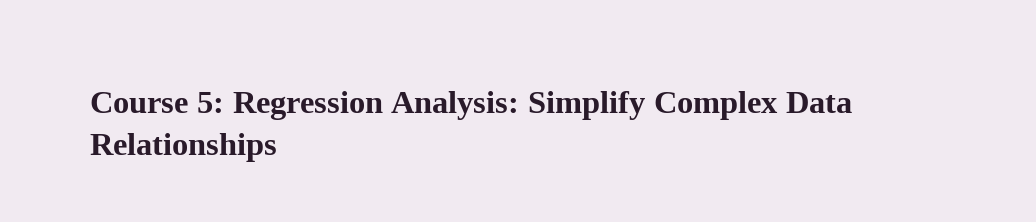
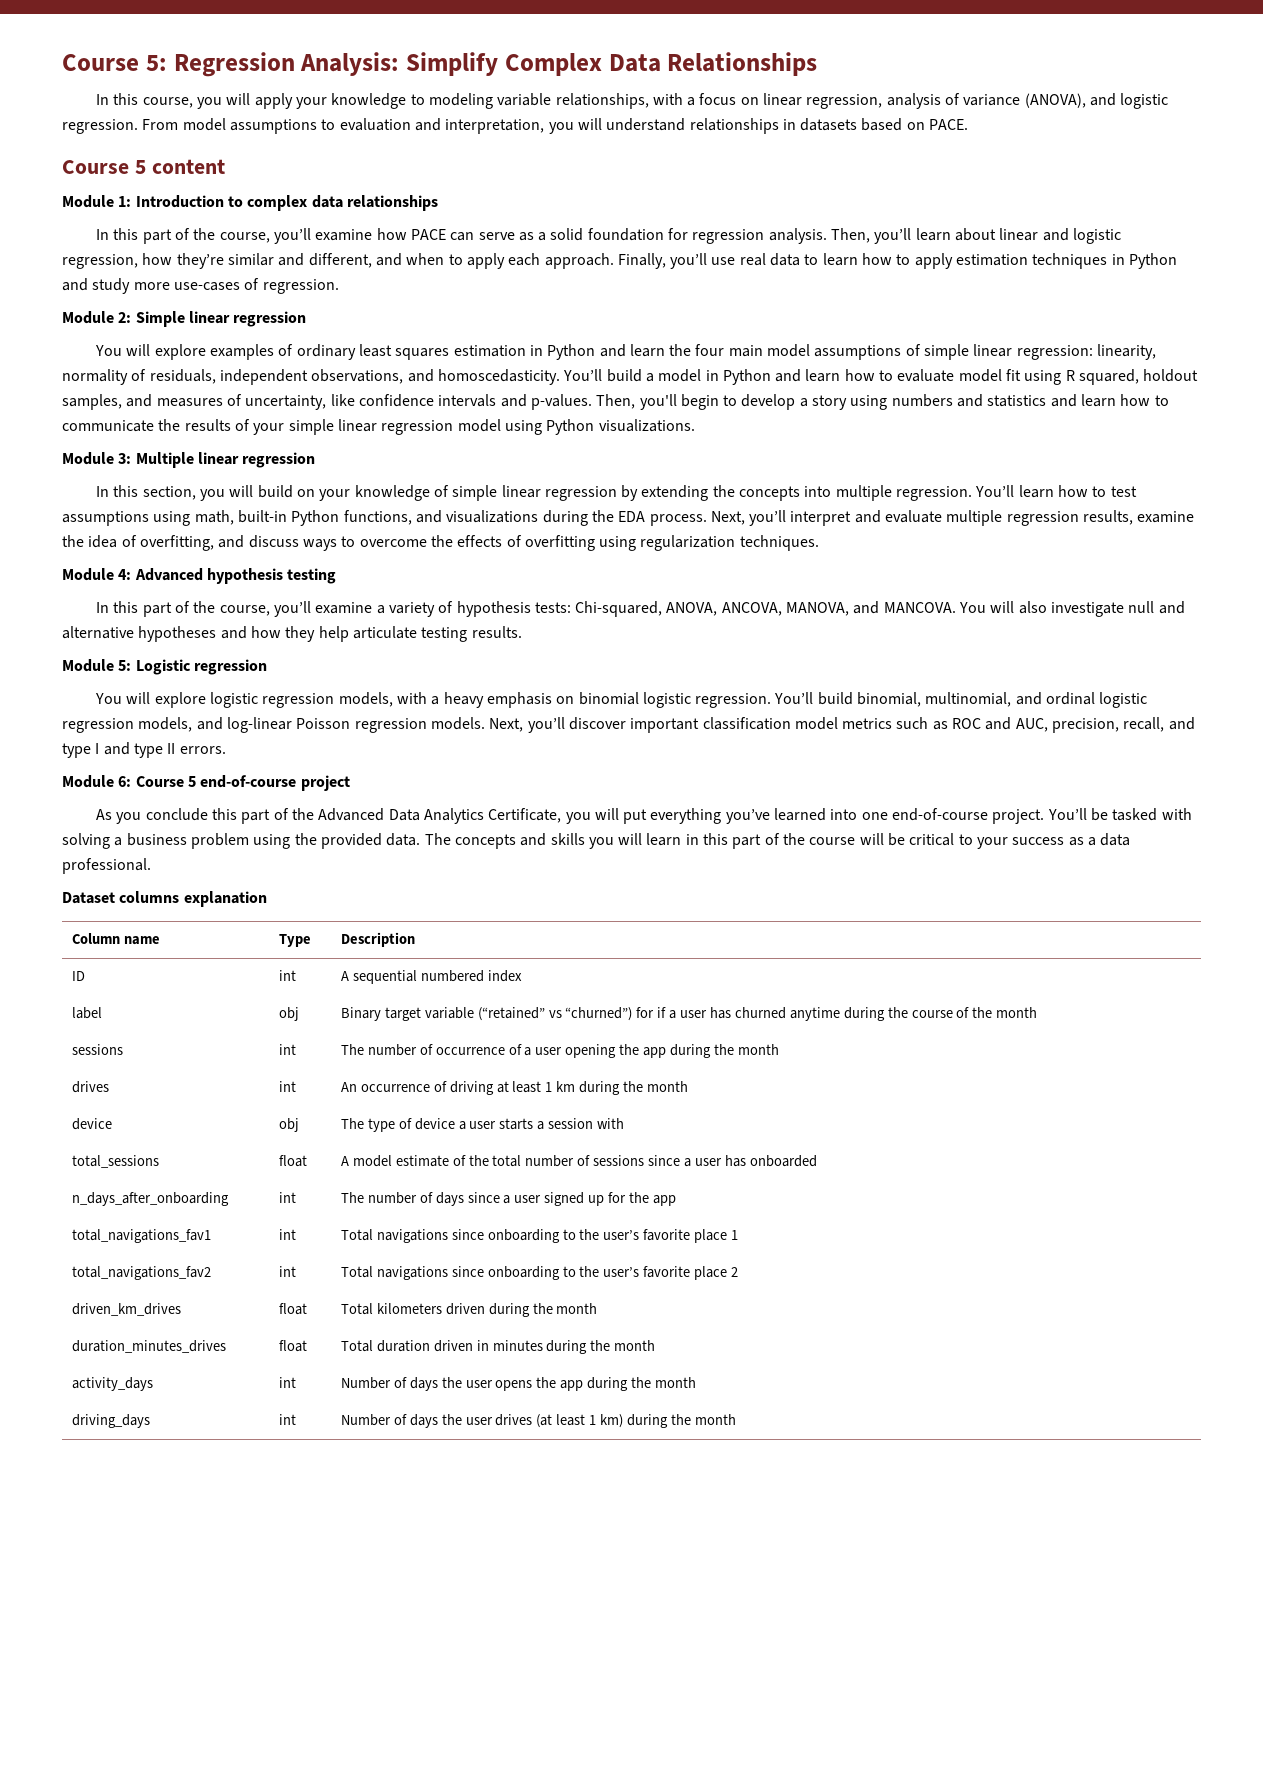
+ In this course, you will apply your knowledge to modeling variable relationships, with a focus on linear regression, analysis of variance (ANOVA), and logistic regression. From model assumptions to evaluation and interpretation, you will understand relationships in datasets based on PACE.
+ Course 5 content
+ Module 1: Introduction to complex data relationships
+ In this part of the course, you’ll examine how PACE can serve as a solid foundation for regression analysis. Then, you’ll learn about linear and logistic regression, how they’re similar and different, and when to apply each approach. Finally, you’ll use real data to learn how to apply estimation techniques in Python and study more use-cases of regression.
+ Module 2: Simple linear regression
+ You will explore examples of ordinary least squares estimation in Python and learn the four main model assumptions of simple linear regression: linearity, normality of residuals, independent observations, and homoscedasticity. You’ll build a model in Python and learn how to evaluate model fit using R squared, holdout samples, and measures of uncertainty, like confidence intervals and p-values. Then, you'll begin to develop a story using numbers and statistics and learn how to communicate the results of your simple linear regression model using Python visualizations.
+ Module 3: Multiple linear regression
+ In this section, you will build on your knowledge of simple linear regression by extending the concepts into multiple regression. You’ll learn how to test assumptions using math, built-in Python functions, and visualizations during the EDA process. Next, you’ll interpret and evaluate multiple regression results, examine the idea of overfitting, and discuss ways to overcome the effects of overfitting using regularization techniques.
+ Module 4: Advanced hypothesis testing
+ In this part of the course, you’ll examine a variety of hypothesis tests: Chi-squared, ANOVA, ANCOVA, MANOVA, and MANCOVA. You will also investigate null and alternative hypotheses and how they help articulate testing results.
+ Module 5: Logistic regression
+ You will explore logistic regression models, with a heavy emphasis on binomial logistic regression. You’ll build binomial, multinomial, and ordinal logistic regression models, and log-linear Poisson regression models. Next, you’ll discover important classification model metrics such as ROC and AUC, precision, recall, and type I and type II errors.
+ Module 6: Course 5 end-of-course project
+ As you conclude this part of the Advanced Data Analytics Certificate, you will put everything you’ve learned into one end-of-course project. You’ll be tasked with solving a business problem using the provided data. The concepts and skills you will learn in this part of the course will be critical to your success as a data professional.
+ Dataset columns explanation
+ Column name | Type | Description
+ ID | int | A sequential numbered index
+ label | obj | Binary target variable (“retained” vs “churned”) for if a user has churned anytime during the course of the month
+ sessions | int | The number of occurrence of a user opening the app during the month
+ drives | int | An occurrence of driving at least 1 km during the month
+ device | obj | The type of device a user starts a session with
+ total_sessions | float | A model estimate of the total number of sessions since a user has onboarded
+ n_days_after_onboarding | int | The number of days since a user signed up for the app
+ total_navigations_fav1 | int | Total navigations since onboarding to the user’s favorite place 1
+ total_navigations_fav2 | int | Total navigations since onboarding to the user’s favorite place 2
+ driven_km_drives | float | Total kilometers driven during the month
+ duration_minutes_drives | float | Total duration driven in minutes during the month
+ activity_days | int | Number of days the user opens the app during the month
+ driving_days | int | Number of days the user drives (at least 1 km) during the month

